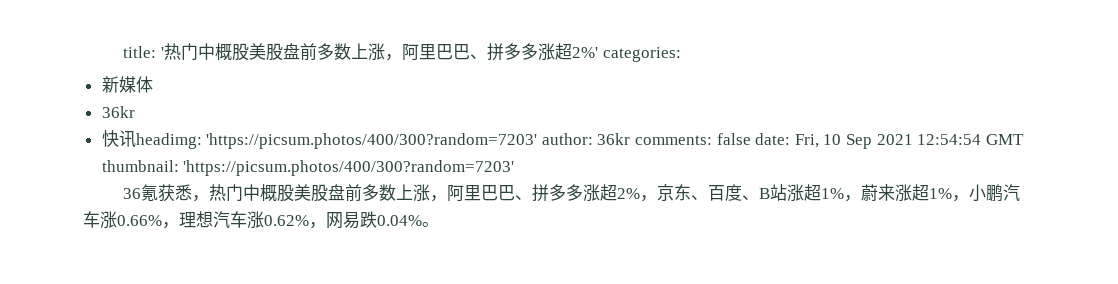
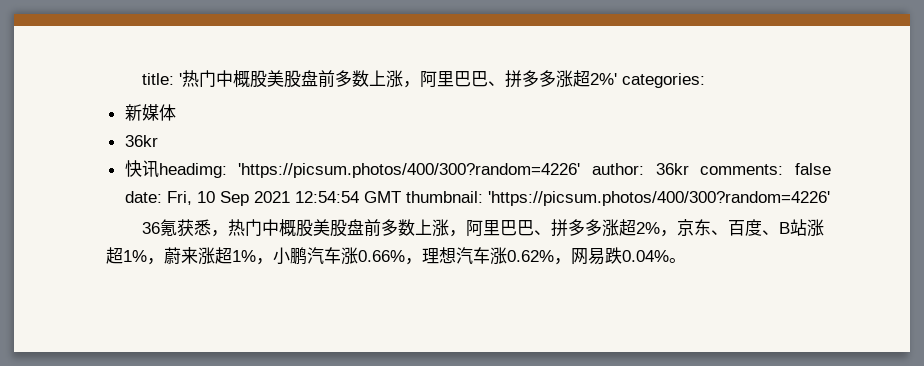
- 快讯headimg: 'https://picsum.photos/400/300?random=7203' author: 36kr comments: false date: Fri, 10 Sep 2021 12:54:54 GMT thumbnail: 'https://picsum.photos/400/300?random=7203'
+ 快讯headimg: 'https://picsum.photos/400/300?random=4226' author: 36kr comments: false date: Fri, 10 Sep 2021 12:54:54 GMT thumbnail: 'https://picsum.photos/400/300?random=4226'

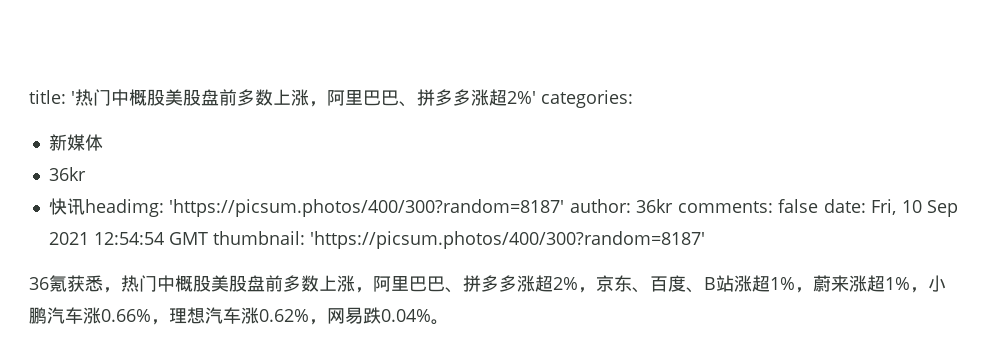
- 快讯headimg: 'https://picsum.photos/400/300?random=4226' author: 36kr comments: false date: Fri, 10 Sep 2021 12:54:54 GMT thumbnail: 'https://picsum.photos/400/300?random=4226'
+ 快讯headimg: 'https://picsum.photos/400/300?random=8187' author: 36kr comments: false date: Fri, 10 Sep 2021 12:54:54 GMT thumbnail: 'https://picsum.photos/400/300?random=8187'

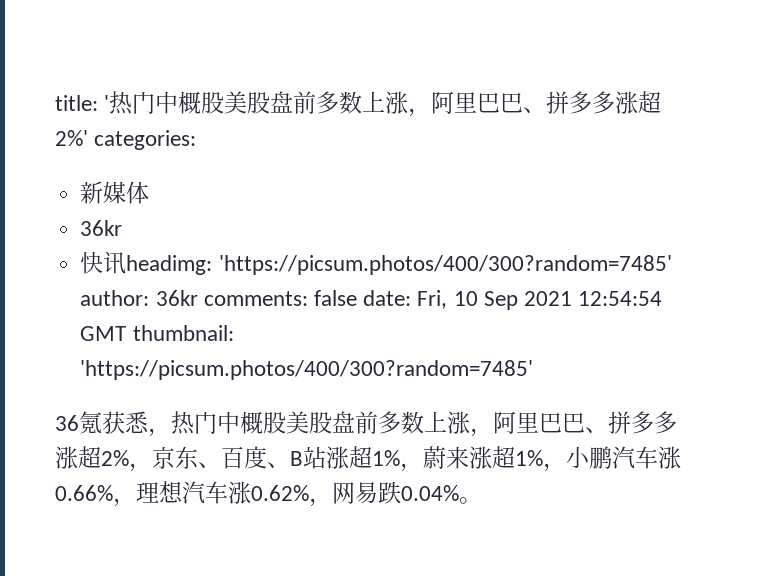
- 快讯headimg: 'https://picsum.photos/400/300?random=8187' author: 36kr comments: false date: Fri, 10 Sep 2021 12:54:54 GMT thumbnail: 'https://picsum.photos/400/300?random=8187'
+ 快讯headimg: 'https://picsum.photos/400/300?random=7485' author: 36kr comments: false date: Fri, 10 Sep 2021 12:54:54 GMT thumbnail: 'https://picsum.photos/400/300?random=7485'

